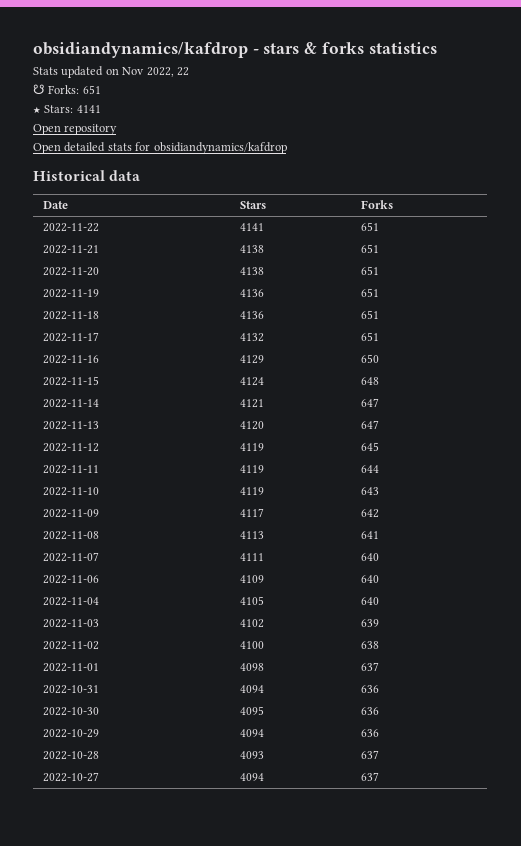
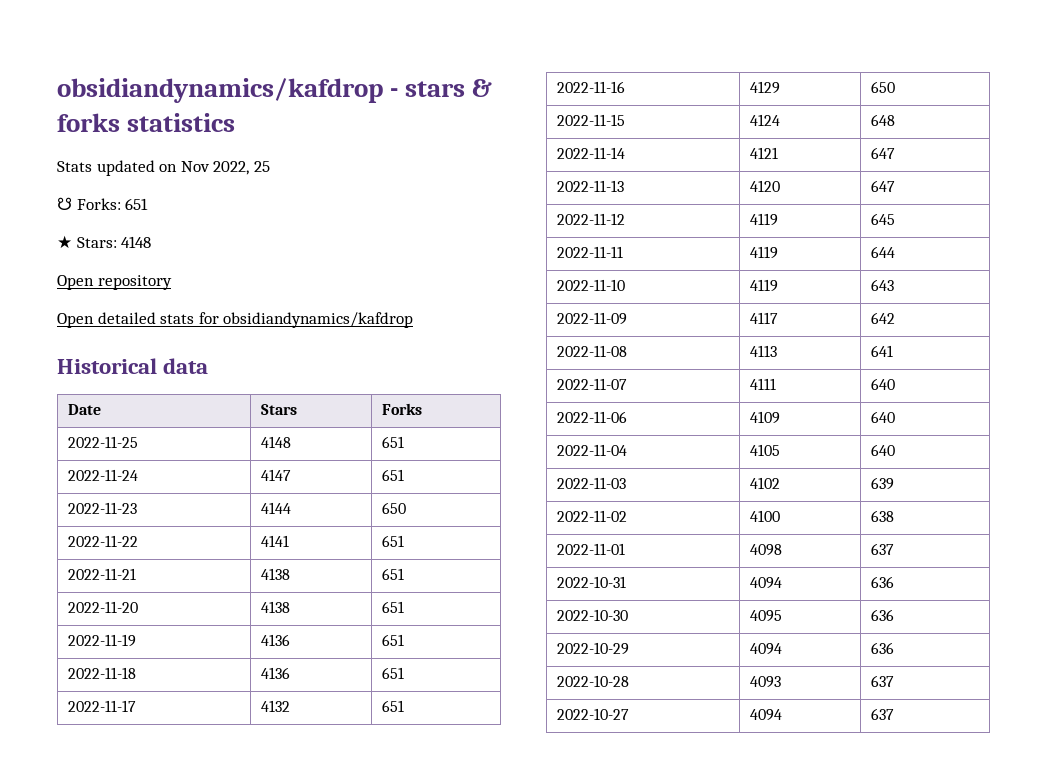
- Stats updated on Nov 2022, 22
+ Stats updated on Nov 2022, 25
- ★ Stars: 4141
+ ★ Stars: 4148
+ 2022-11-25 | 4148 | 651
+ 2022-11-24 | 4147 | 651
+ 2022-11-23 | 4144 | 650

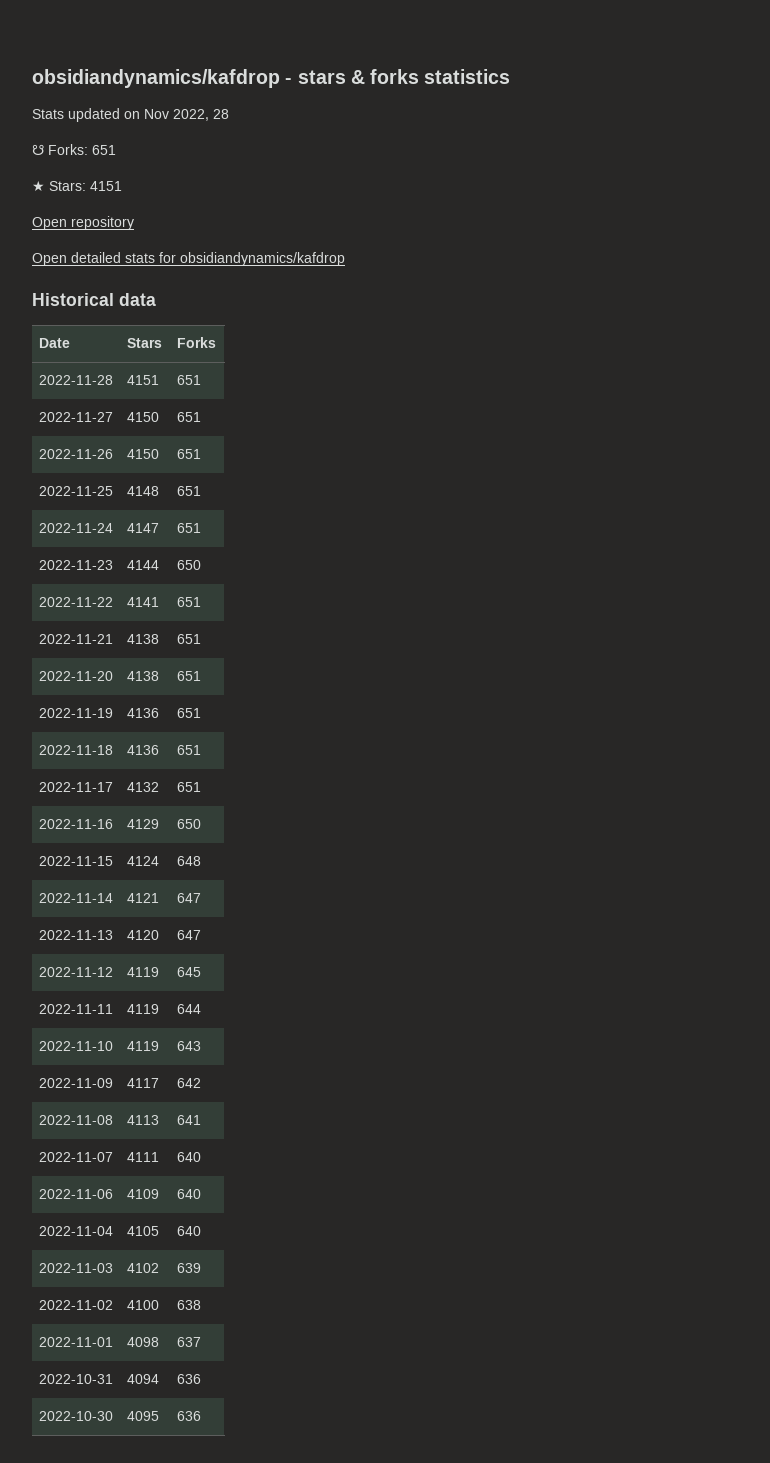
- Stats updated on Nov 2022, 25
+ Stats updated on Nov 2022, 28
- ★ Stars: 4148
+ ★ Stars: 4151
+ 2022-11-28 | 4151 | 651
+ 2022-11-27 | 4150 | 651
+ 2022-11-26 | 4150 | 651
- 2022-10-29 | 4094 | 636
- 2022-10-28 | 4093 | 637
- 2022-10-27 | 4094 | 637

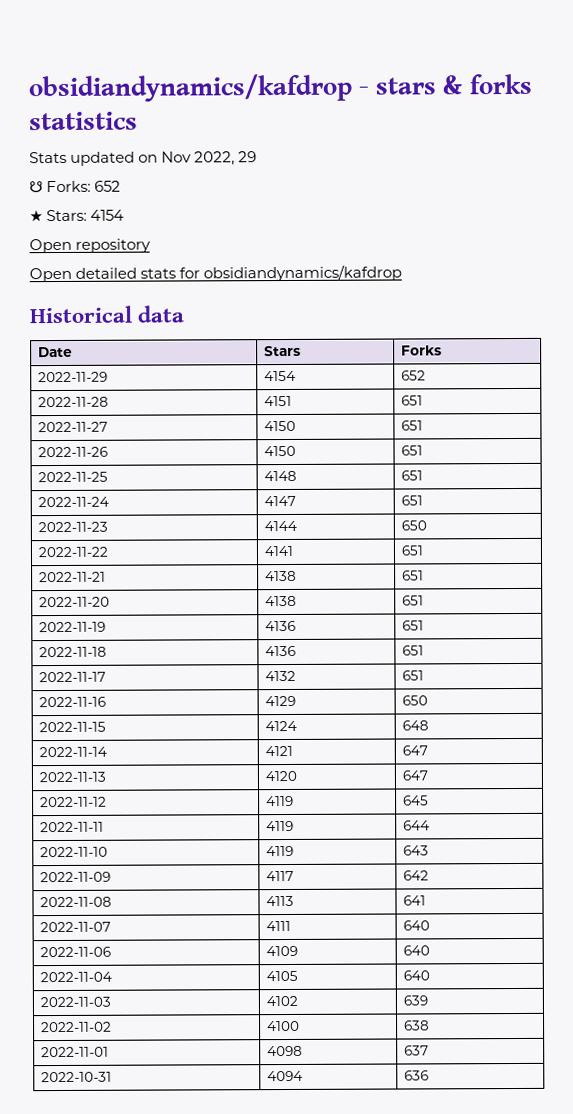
- Stats updated on Nov 2022, 28
+ Stats updated on Nov 2022, 29
- ☋ Forks: 651
+ ☋ Forks: 652
- ★ Stars: 4151
+ ★ Stars: 4154
+ 2022-11-29 | 4154 | 652
- 2022-10-30 | 4095 | 636

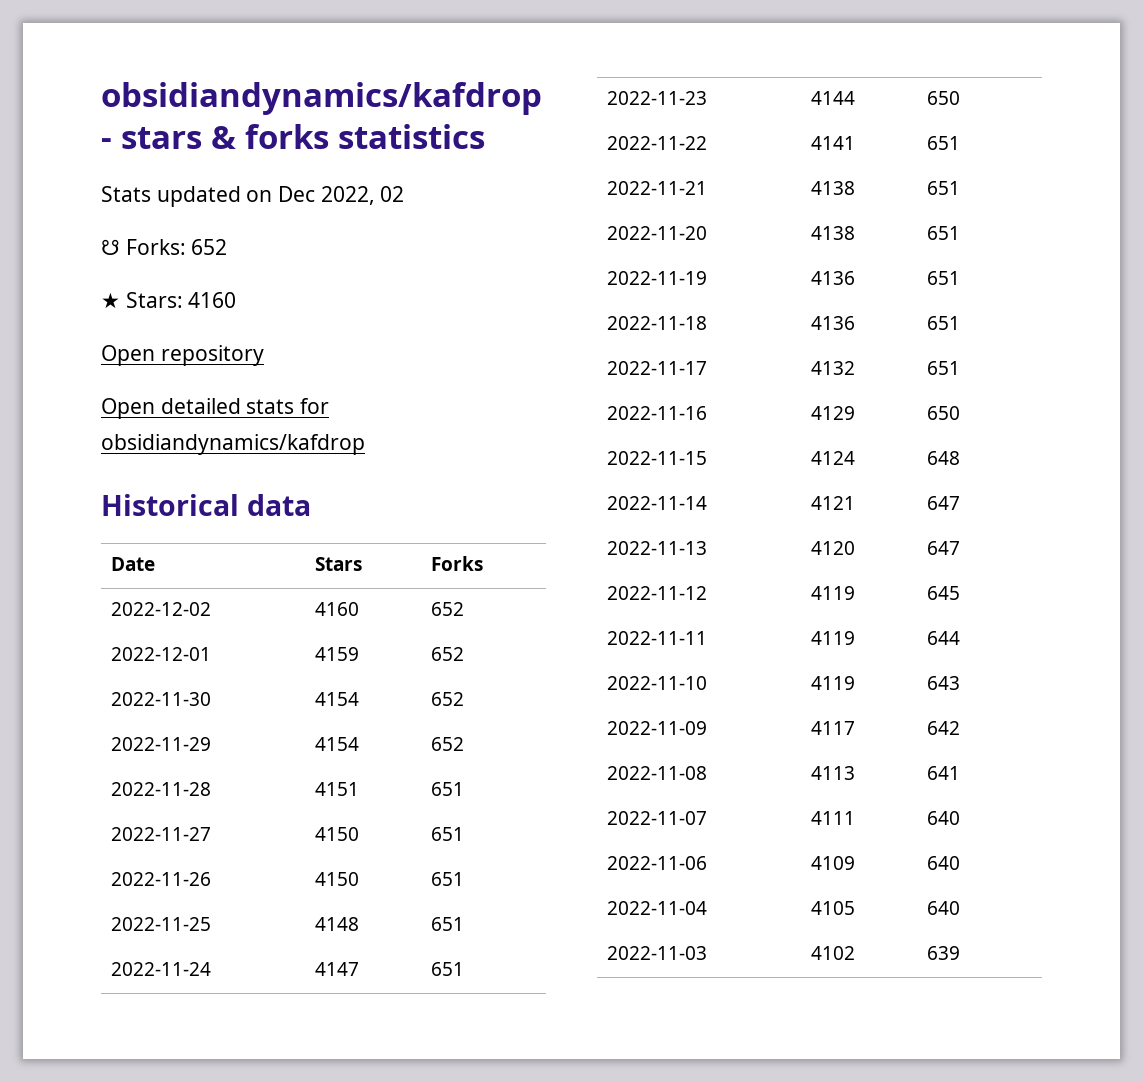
- Stats updated on Nov 2022, 29
+ Stats updated on Dec 2022, 02
- ★ Stars: 4154
+ ★ Stars: 4160
+ 2022-12-02 | 4160 | 652
+ 2022-12-01 | 4159 | 652
+ 2022-11-30 | 4154 | 652
- 2022-11-02 | 4100 | 638
- 2022-11-01 | 4098 | 637
- 2022-10-31 | 4094 | 636

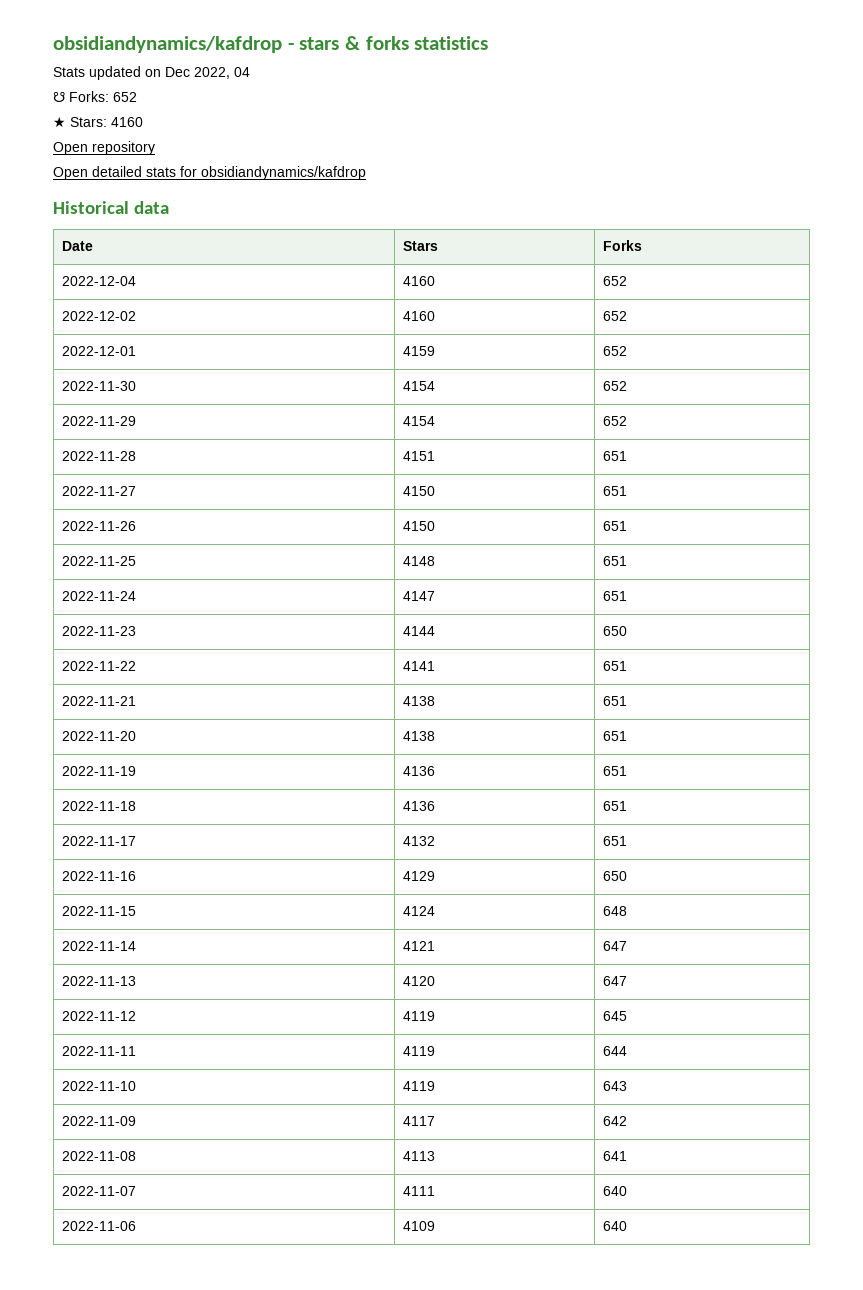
- Stats updated on Dec 2022, 02
+ Stats updated on Dec 2022, 04
+ 2022-12-04 | 4160 | 652
- 2022-11-04 | 4105 | 640
- 2022-11-03 | 4102 | 639

